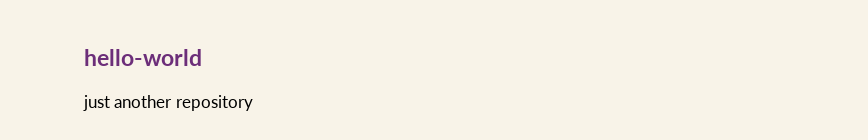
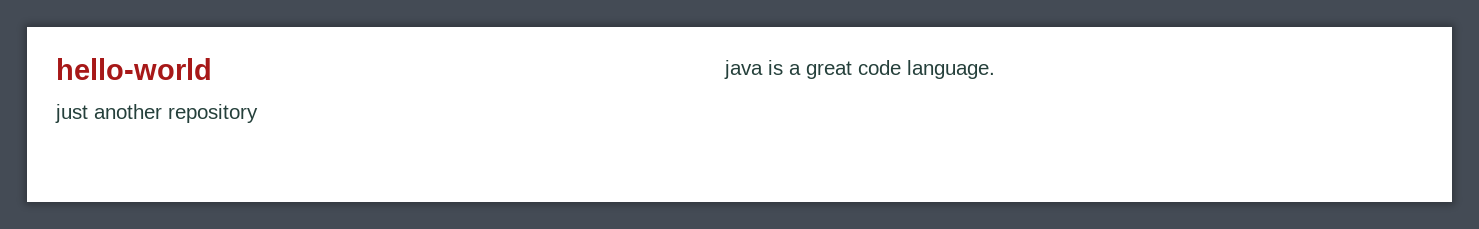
+ java is a great code language.

